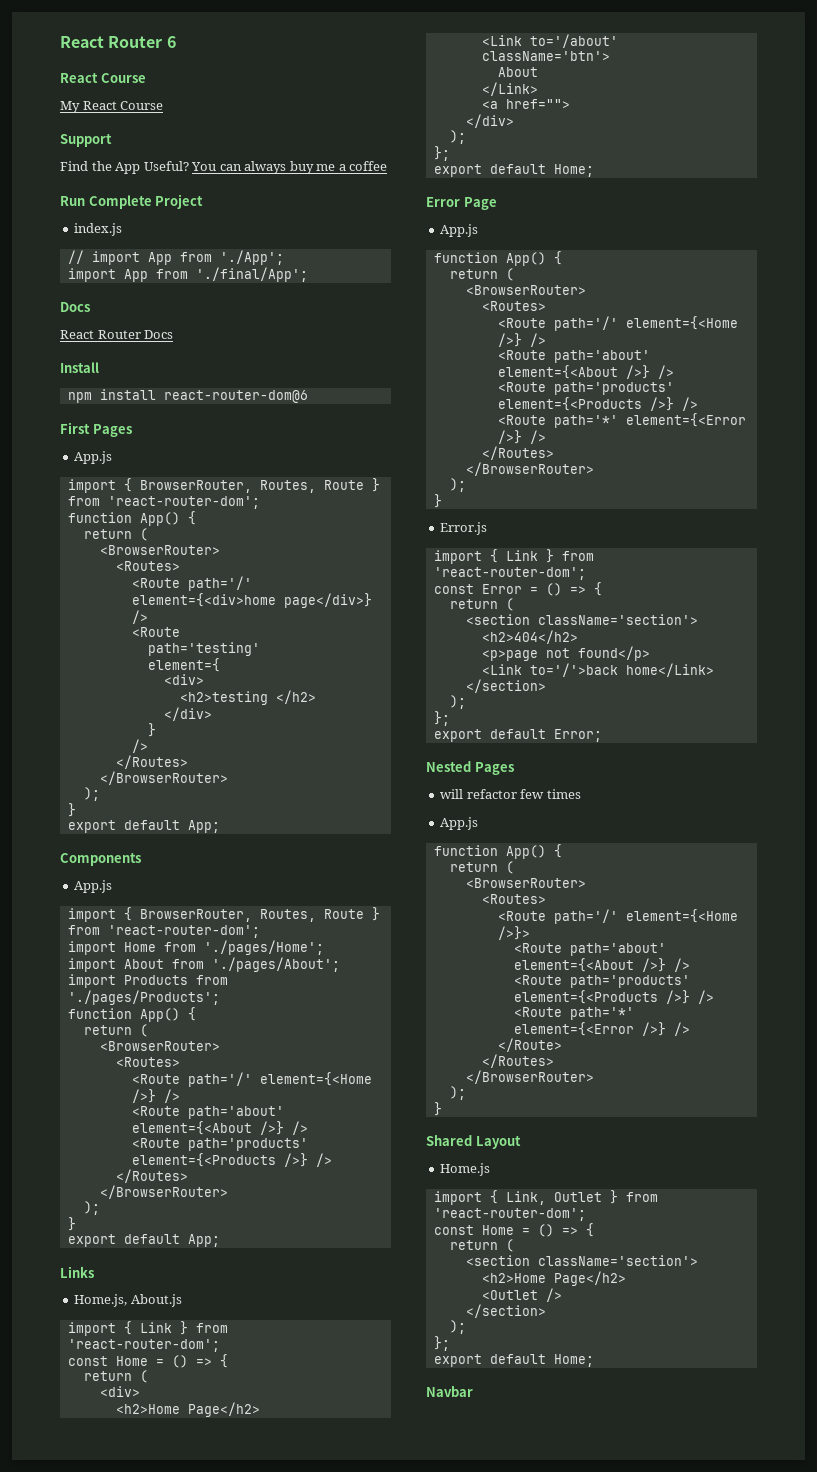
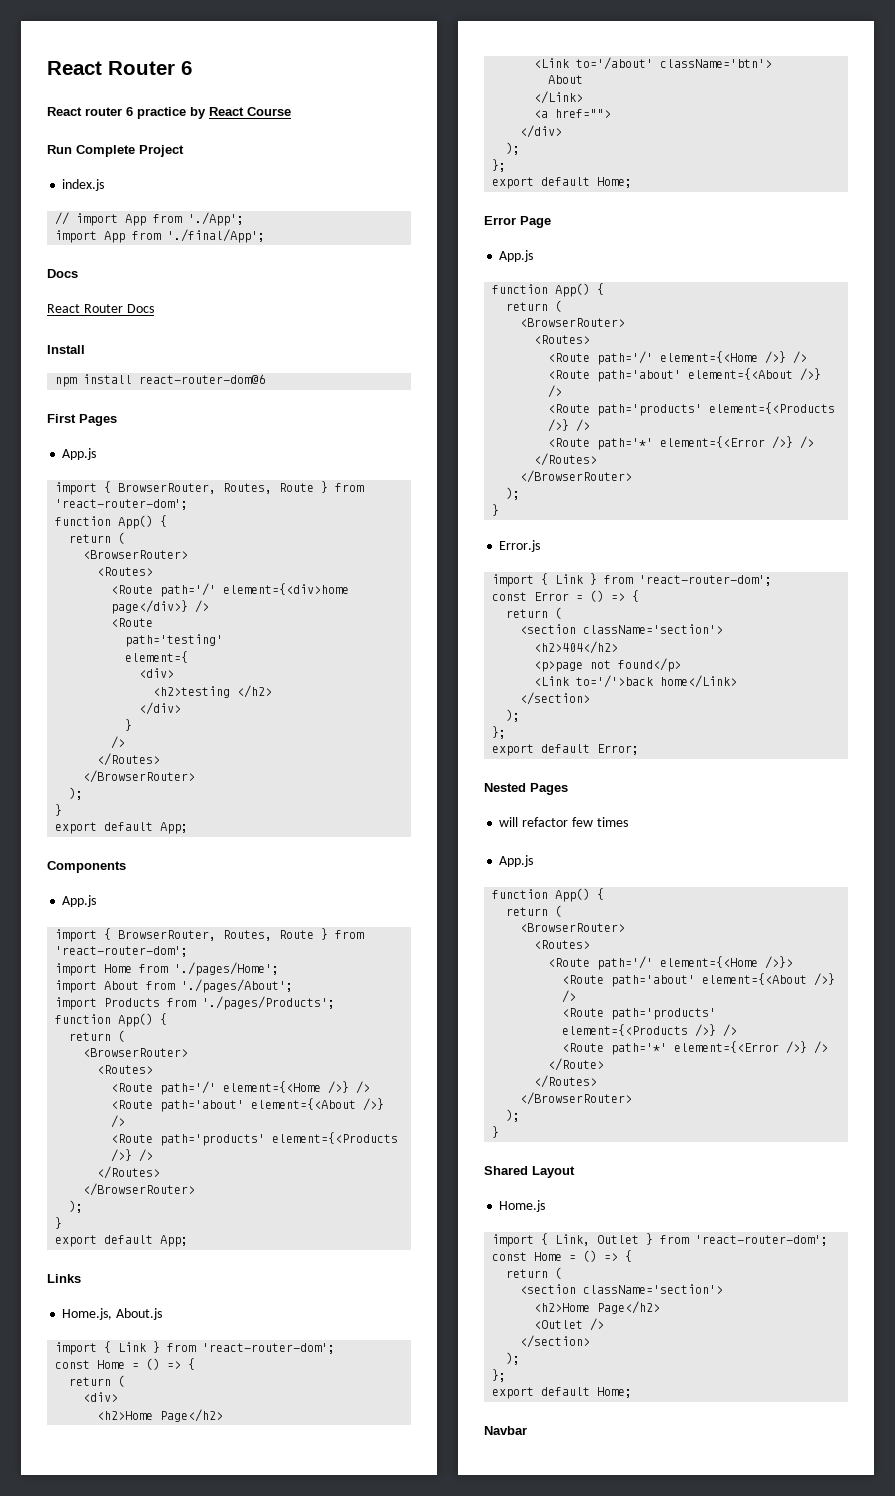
  React Router 6
- React Course
- My React Course
- Support
- Find the App Useful? You can always buy me a coffee
+ React router 6 practice by React Course

